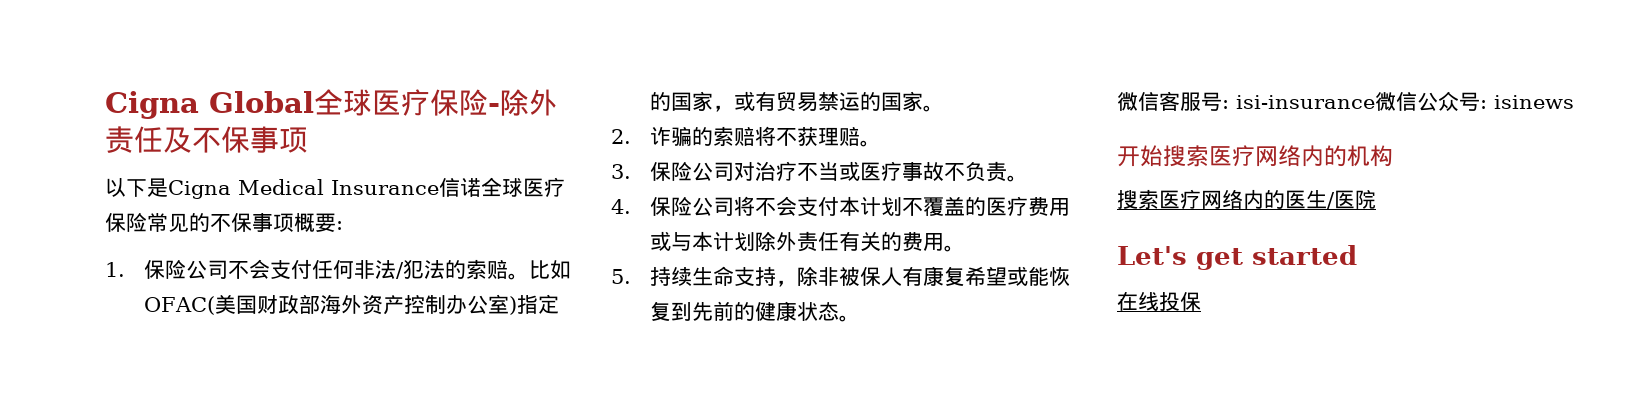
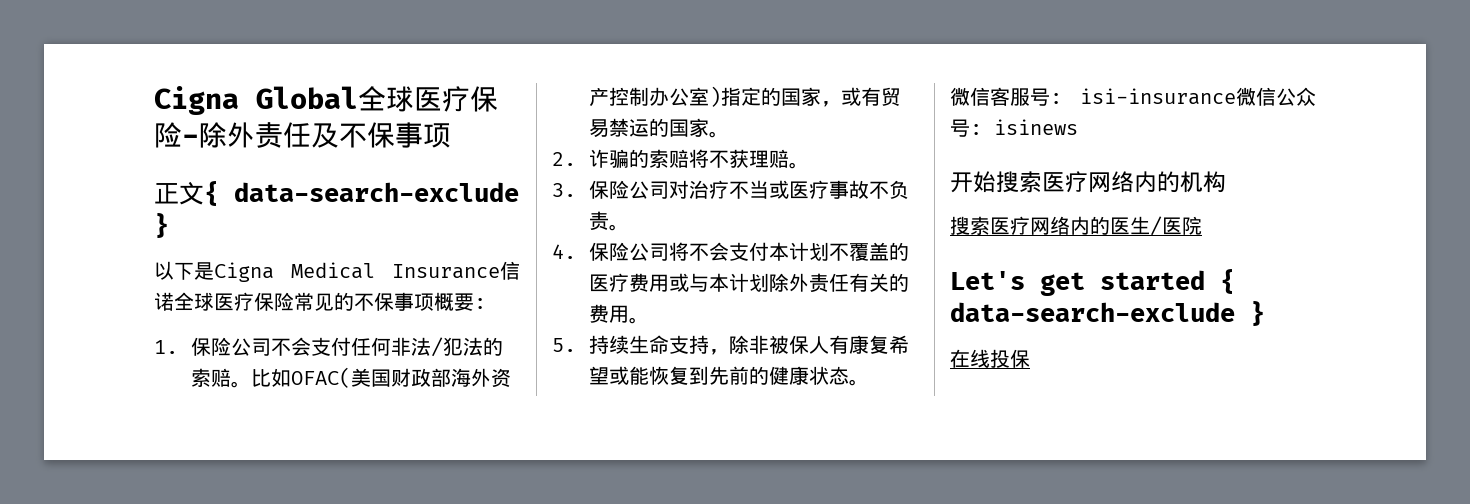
+ 正文{ data-search-exclude }
- Let's get started
+ Let's get started { data-search-exclude }

